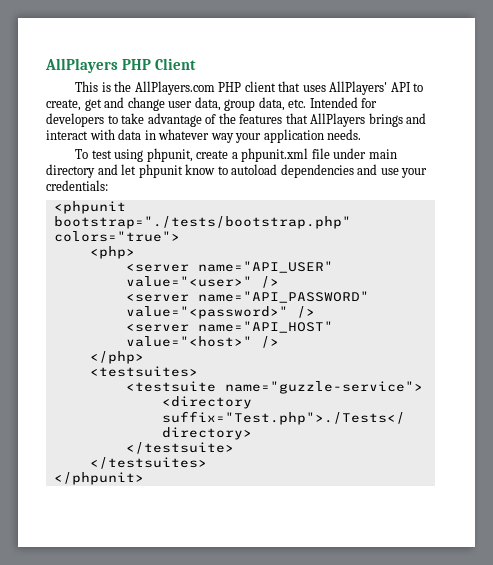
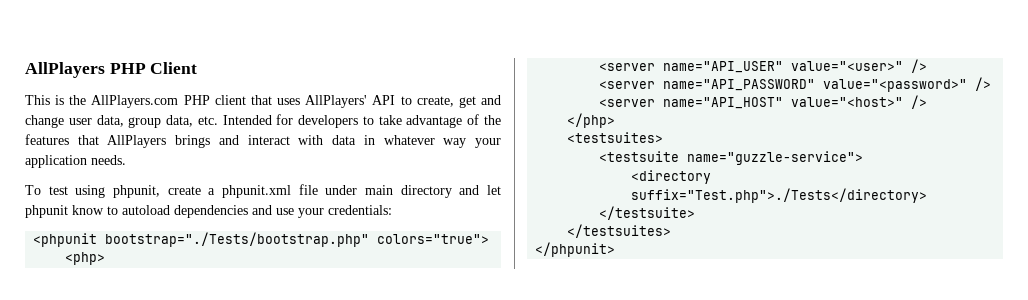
- <phpunit bootstrap="./tests/bootstrap.php" colors="true">
+ <phpunit bootstrap="./Tests/bootstrap.php" colors="true">

